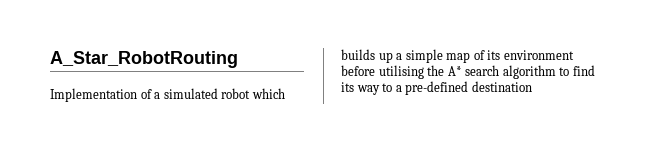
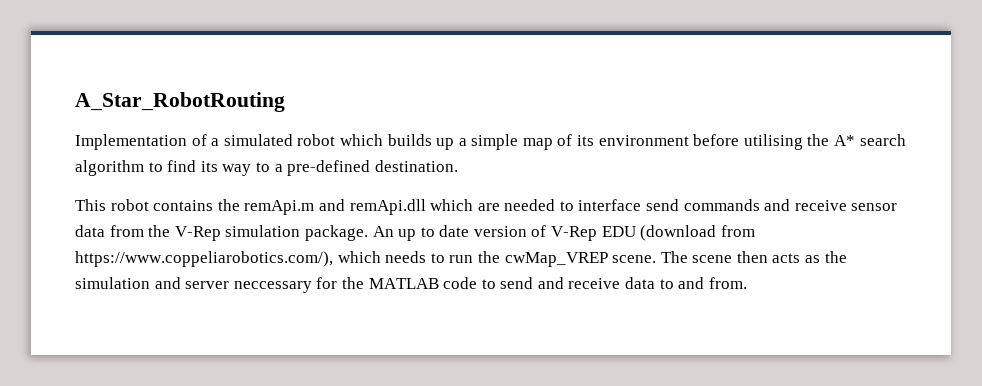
- Implementation of a simulated robot which builds up a simple map of its environment before utilising the A* search algorithm to find its way to a pre-defined destination
+ Implementation of a simulated robot which builds up a simple map of its environment before utilising the A* search algorithm to find its way to a pre-defined destination.
+ This robot contains the remApi.m and remApi.dll which are needed to interface send commands and receive sensor data from the V-Rep simulation package. An up to date version of V-Rep EDU (download from https://www.coppeliarobotics.com/), which needs to run the cwMap_VREP scene. The scene then acts as the simulation and server neccessary for the MATLAB code to send and receive data to and from.

